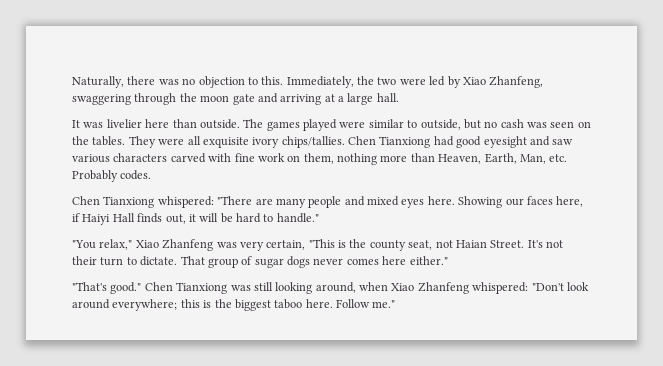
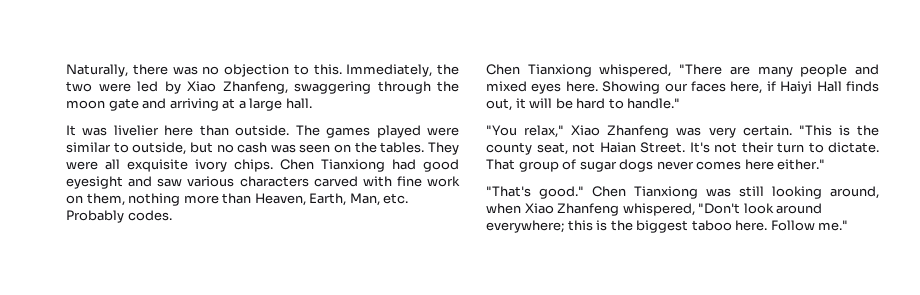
- They were all exquisite ivory chips/tallies.
+ They were all exquisite ivory chips.
- Chen Tianxiong whispered: "There are many people and mixed eyes here.
+ Chen Tianxiong whispered, "There are many people and mixed eyes here.
- "You relax," Xiao Zhanfeng was very certain, "This is the county seat, not Haian Street.
+ "You relax," Xiao Zhanfeng was very certain. "This is the county seat, not Haian Street.
- Chen Tianxiong was still looking around, when Xiao Zhanfeng whispered: "Don't look around everywhere; this is the biggest taboo here.
+ Chen Tianxiong was still looking around, when Xiao Zhanfeng whispered, "Don't look around everywhere; this is the biggest taboo here.

